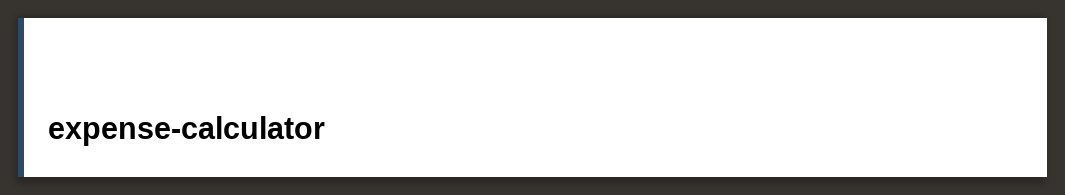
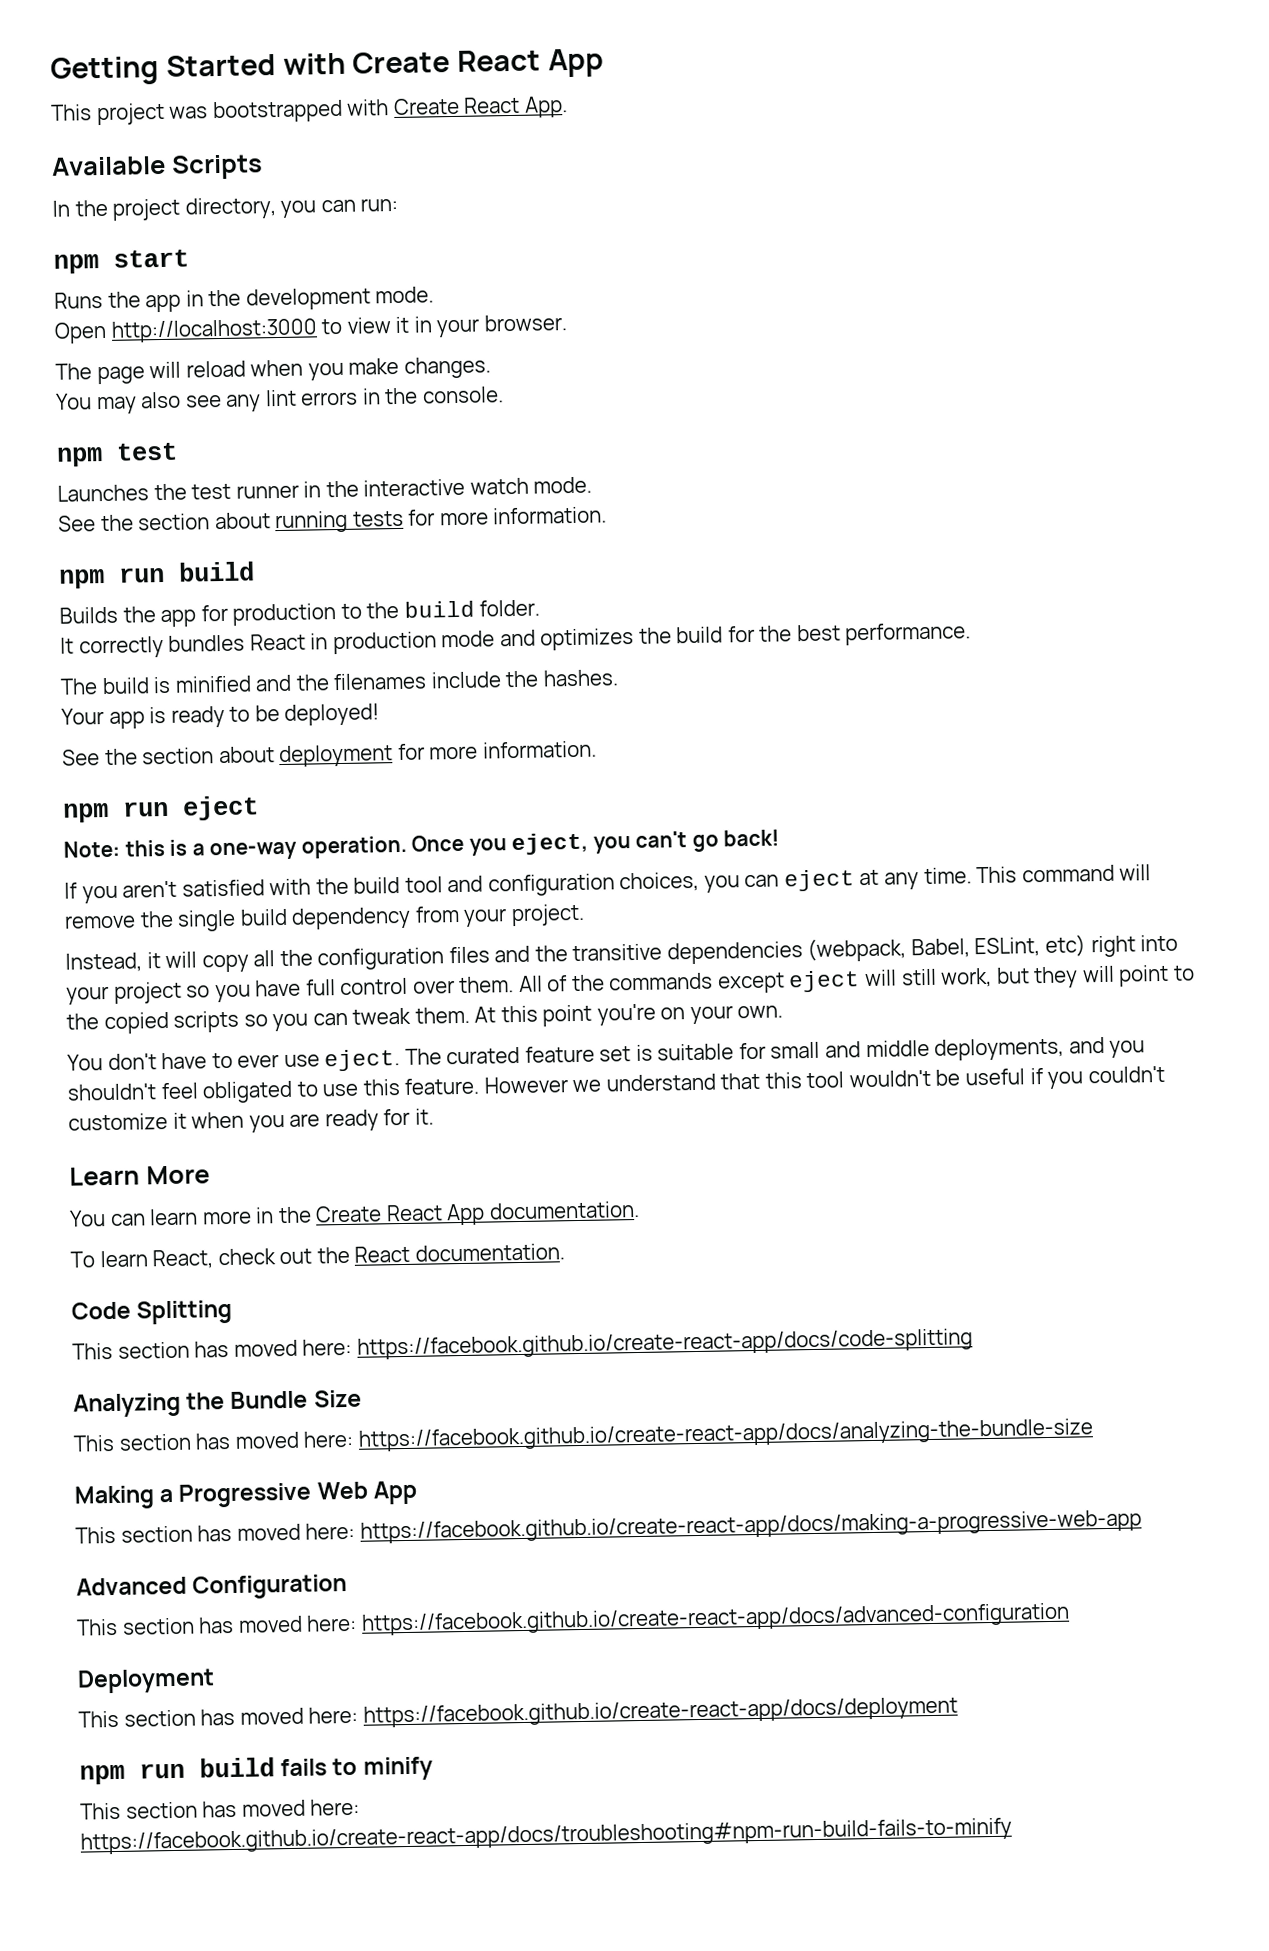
- expense-calculator
+ Getting Started with Create React App
+ This project was bootstrapped with Create React App.
+ Available Scripts
+ In the project directory, you can run:
+ npm start
+ Runs the app in the development mode.
+ Open http://localhost:3000 to view it in your browser.
+ The page will reload when you make changes.
+ You may also see any lint errors in the console.
+ npm test
+ Launches the test runner in the interactive watch mode.
+ See the section about running tests for more information.
+ npm run build
+ Builds the app for production to the build folder.
+ It correctly bundles React in production mode and optimizes the build for the best performance.
+ The build is minified and the filenames include the hashes.
+ Your app is ready to be deployed!
+ See the section about deployment for more information.
+ npm run eject
+ Note: this is a one-way operation. Once you eject, you can't go back!
+ If you aren't satisfied with the build tool and configuration choices, you can eject at any time. This command will remove the single build dependency from your project.
+ Instead, it will copy all the configuration files and the transitive dependencies (webpack, Babel, ESLint, etc) right into your project so you have full control over them. All of the commands except eject will still work, but they will point to the copied scripts so you can tweak them. At this point you're on your own.
+ You don't have to ever use eject. The curated feature set is suitable for small and middle deployments, and you shouldn't feel obligated to use this feature. However we understand that this tool wouldn't be useful if you couldn't customize it when you are ready for it.
+ Learn More
+ You can learn more in the Create React App documentation.
+ To learn React, check out the React documentation.
+ Code Splitting
+ This section has moved here: https://facebook.github.io/create-react-app/docs/code-splitting
+ Analyzing the Bundle Size
+ This section has moved here: https://facebook.github.io/create-react-app/docs/analyzing-the-bundle-size
+ Making a Progressive Web App
+ This section has moved here: https://facebook.github.io/create-react-app/docs/making-a-progressive-web-app
+ Advanced Configuration
+ This section has moved here: https://facebook.github.io/create-react-app/docs/advanced-configuration
+ Deployment
+ This section has moved here: https://facebook.github.io/create-react-app/docs/deployment
+ npm run build fails to minify
+ This section has moved here: https://facebook.github.io/create-react-app/docs/troubleshooting#npm-run-build-fails-to-minify

